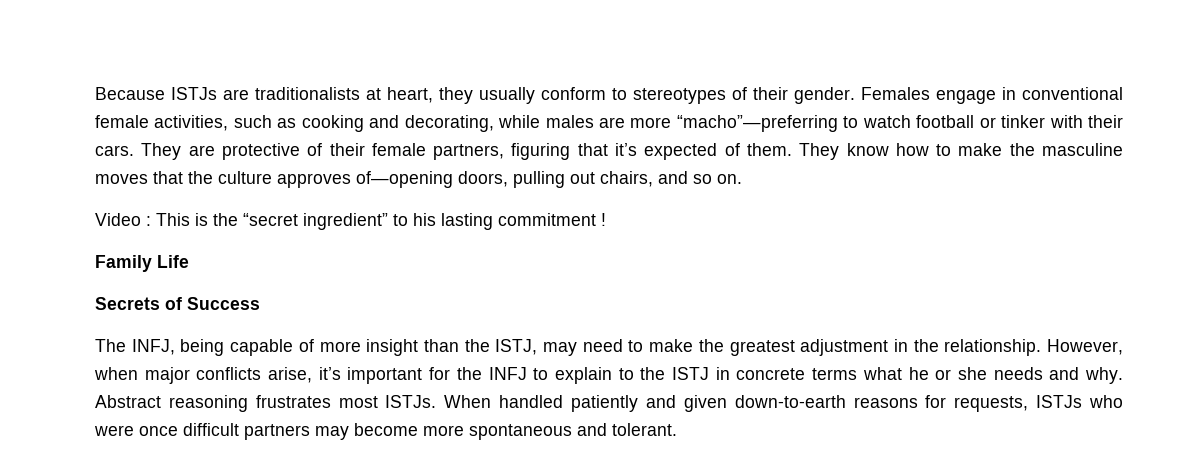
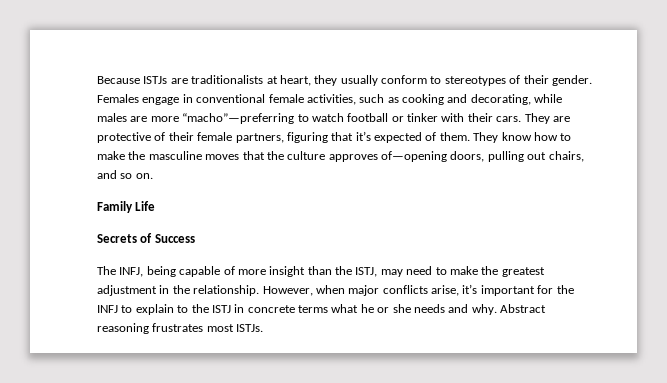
- Video : This is the “secret ingredient” to his lasting commitment !
- When handled patiently and given down-to-earth reasons for requests, ISTJs who were once difficult partners may become more spontaneous and tolerant.

